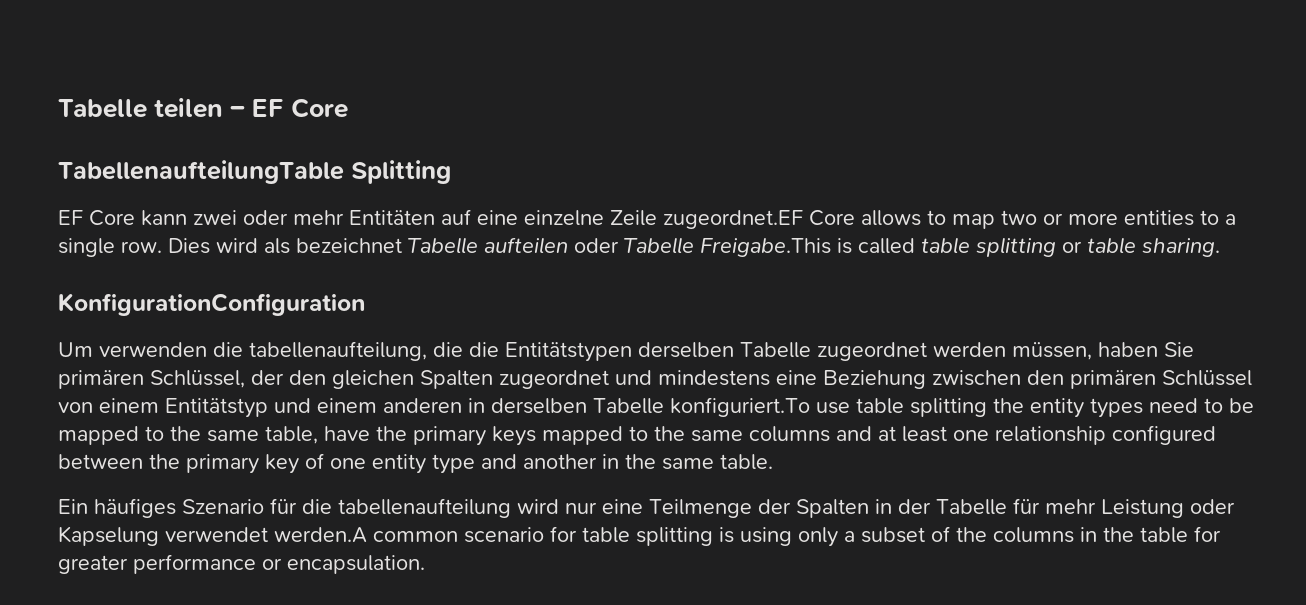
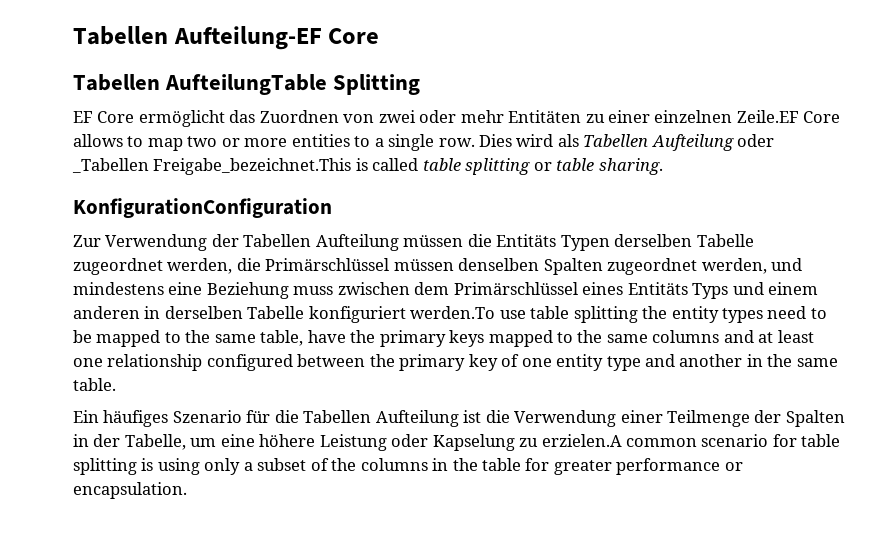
- Tabelle teilen – EF Core
+ Tabellen Aufteilung-EF Core
- TabellenaufteilungTable Splitting
+ Tabellen AufteilungTable Splitting
- EF Core kann zwei oder mehr Entitäten auf eine einzelne Zeile zugeordnet.EF Core allows to map two or more entities to a single row.
+ EF Core ermöglicht das Zuordnen von zwei oder mehr Entitäten zu einer einzelnen Zeile.EF Core allows to map two or more entities to a single row.
- Dies wird als bezeichnet Tabelle aufteilen oder Tabelle Freigabe.This is called table splitting or table sharing.
+ Dies wird als Tabellen Aufteilung oder _Tabellen Freigabe_bezeichnet.This is called table splitting or table sharing.
- Um verwenden die tabellenaufteilung, die die Entitätstypen derselben Tabelle zugeordnet werden müssen, haben Sie primären Schlüssel, der den gleichen Spalten zugeordnet und mindestens eine Beziehung zwischen den primären Schlüssel von einem Entitätstyp und einem anderen in derselben Tabelle konfiguriert.To use table splitting the entity types need to be mapped to the same table, have the primary keys mapped to the same columns and at least one relationship configured between the primary key of one entity type and another in the same table.
+ Zur Verwendung der Tabellen Aufteilung müssen die Entitäts Typen derselben Tabelle zugeordnet werden, die Primärschlüssel müssen denselben Spalten zugeordnet werden, und mindestens eine Beziehung muss zwischen dem Primärschlüssel eines Entitäts Typs und einem anderen in derselben Tabelle konfiguriert werden.To use table splitting the entity types need to be mapped to the same table, have the primary keys mapped to the same columns and at least one relationship configured between the primary key of one entity type and another in the same table.
- Ein häufiges Szenario für die tabellenaufteilung wird nur eine Teilmenge der Spalten in der Tabelle für mehr Leistung oder Kapselung verwendet werden.A common scenario for table splitting is using only a subset of the columns in the table for greater performance or encapsulation.
+ Ein häufiges Szenario für die Tabellen Aufteilung ist die Verwendung einer Teilmenge der Spalten in der Tabelle, um eine höhere Leistung oder Kapselung zu erzielen.A common scenario for table splitting is using only a subset of the columns in the table for greater performance or encapsulation.

